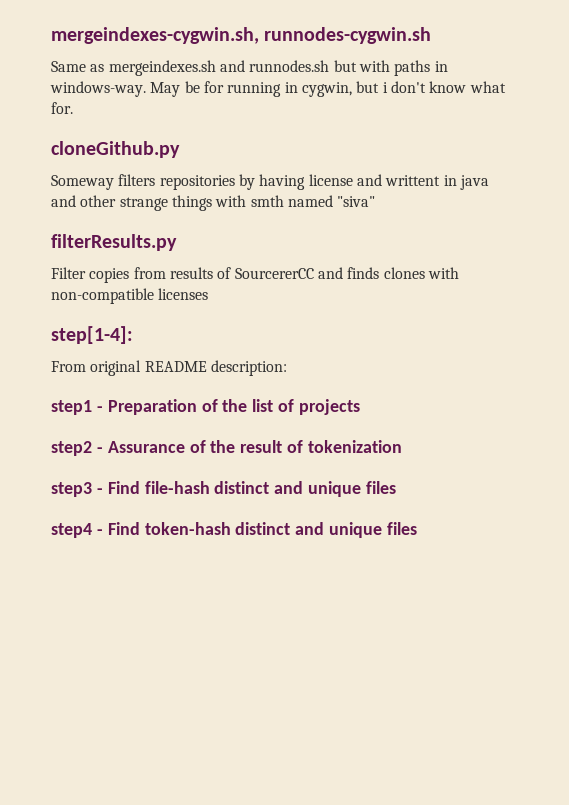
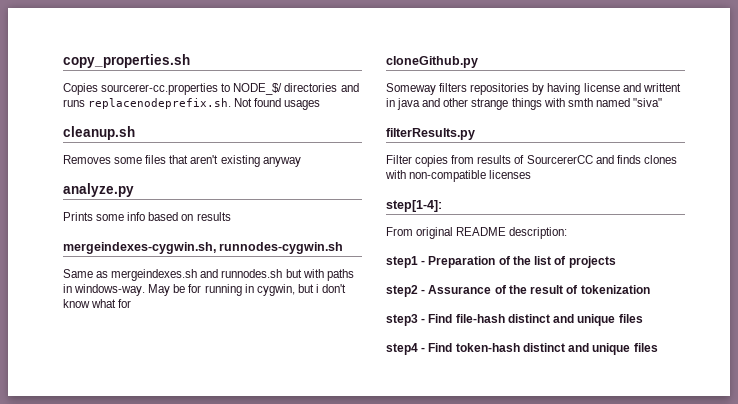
+ copy_properties.sh
+ Copies sourcerer-cc.properties to NODE_$/ directories and runs replacenodeprefix.sh. Not found usages
+ cleanup.sh
+ Removes some files that aren't existing anyway
+ analyze.py
+ Prints some info based on results
- May be for running in cygwin, but i don't know what for.
+ May be for running in cygwin, but i don't know what for

